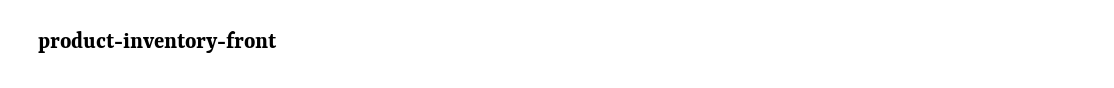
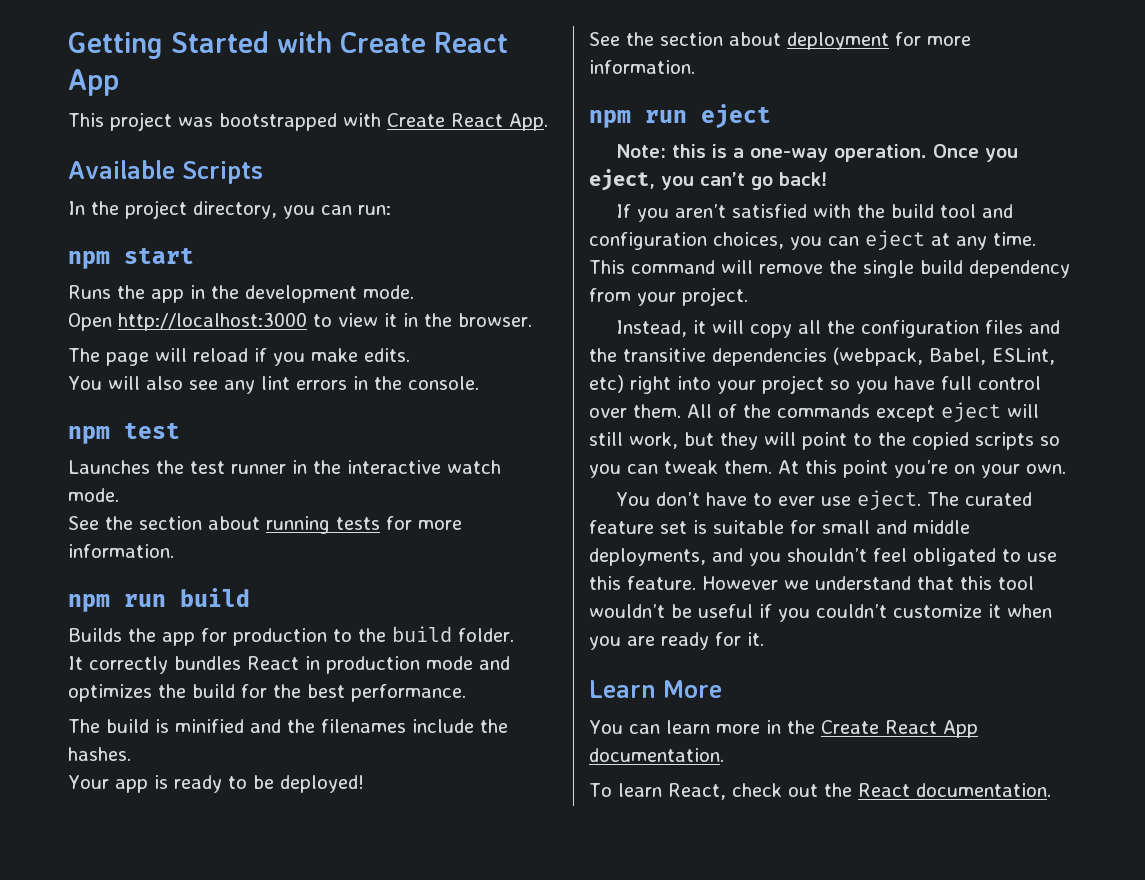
- product-inventory-front
+ Getting Started with Create React App
+ This project was bootstrapped with Create React App.
+ Available Scripts
+ In the project directory, you can run:
+ npm start
+ Runs the app in the development mode.
+ Open http://localhost:3000 to view it in the browser.
+ The page will reload if you make edits.
+ You will also see any lint errors in the console.
+ npm test
+ Launches the test runner in the interactive watch mode.
+ See the section about running tests for more information.
+ npm run build
+ Builds the app for production to the build folder.
+ It correctly bundles React in production mode and optimizes the build for the best performance.
+ The build is minified and the filenames include the hashes.
+ Your app is ready to be deployed!
+ See the section about deployment for more information.
+ npm run eject
+ Note: this is a one-way operation. Once you eject, you can’t go back!
+ If you aren’t satisfied with the build tool and configuration choices, you can eject at any time. This command will remove the single build dependency from your project.
+ Instead, it will copy all the configuration files and the transitive dependencies (webpack, Babel, ESLint, etc) right into your project so you have full control over them. All of the commands except eject will still work, but they will point to the copied scripts so you can tweak them. At this point you’re on your own.
+ You don’t have to ever use eject. The curated feature set is suitable for small and middle deployments, and you shouldn’t feel obligated to use this feature. However we understand that this tool wouldn’t be useful if you couldn’t customize it when you are ready for it.
+ Learn More
+ You can learn more in the Create React App documentation.
+ To learn React, check out the React documentation.

